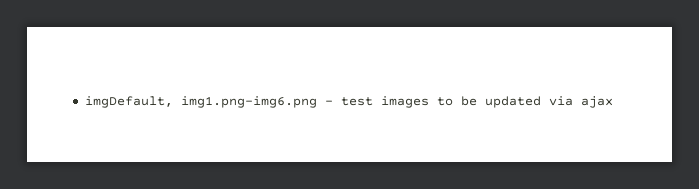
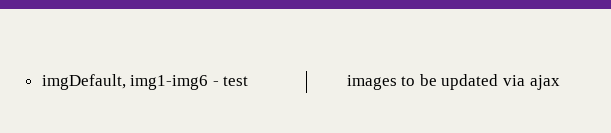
- imgDefault, img1.png-img6.png - test images to be updated via ajax
+ imgDefault, img1-img6 - test images to be updated via ajax

